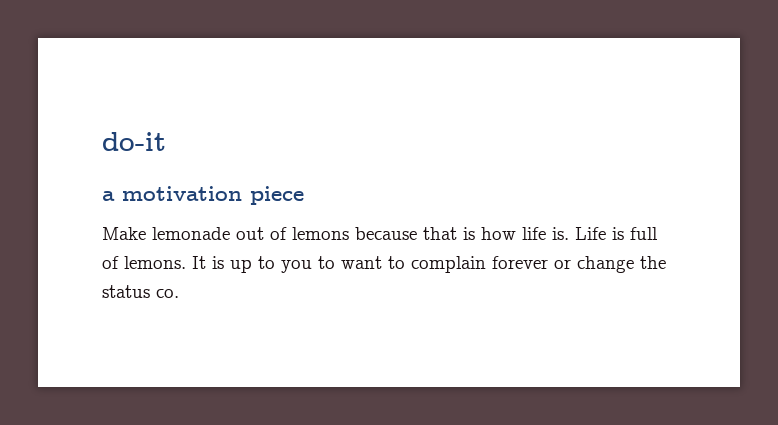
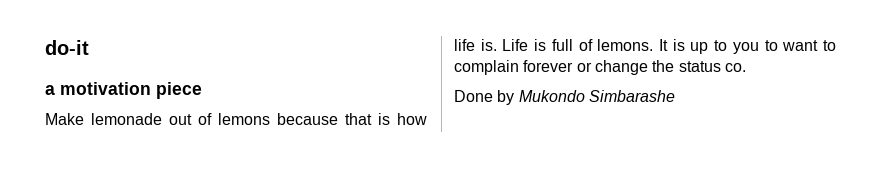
+ Done by Mukondo Simbarashe

